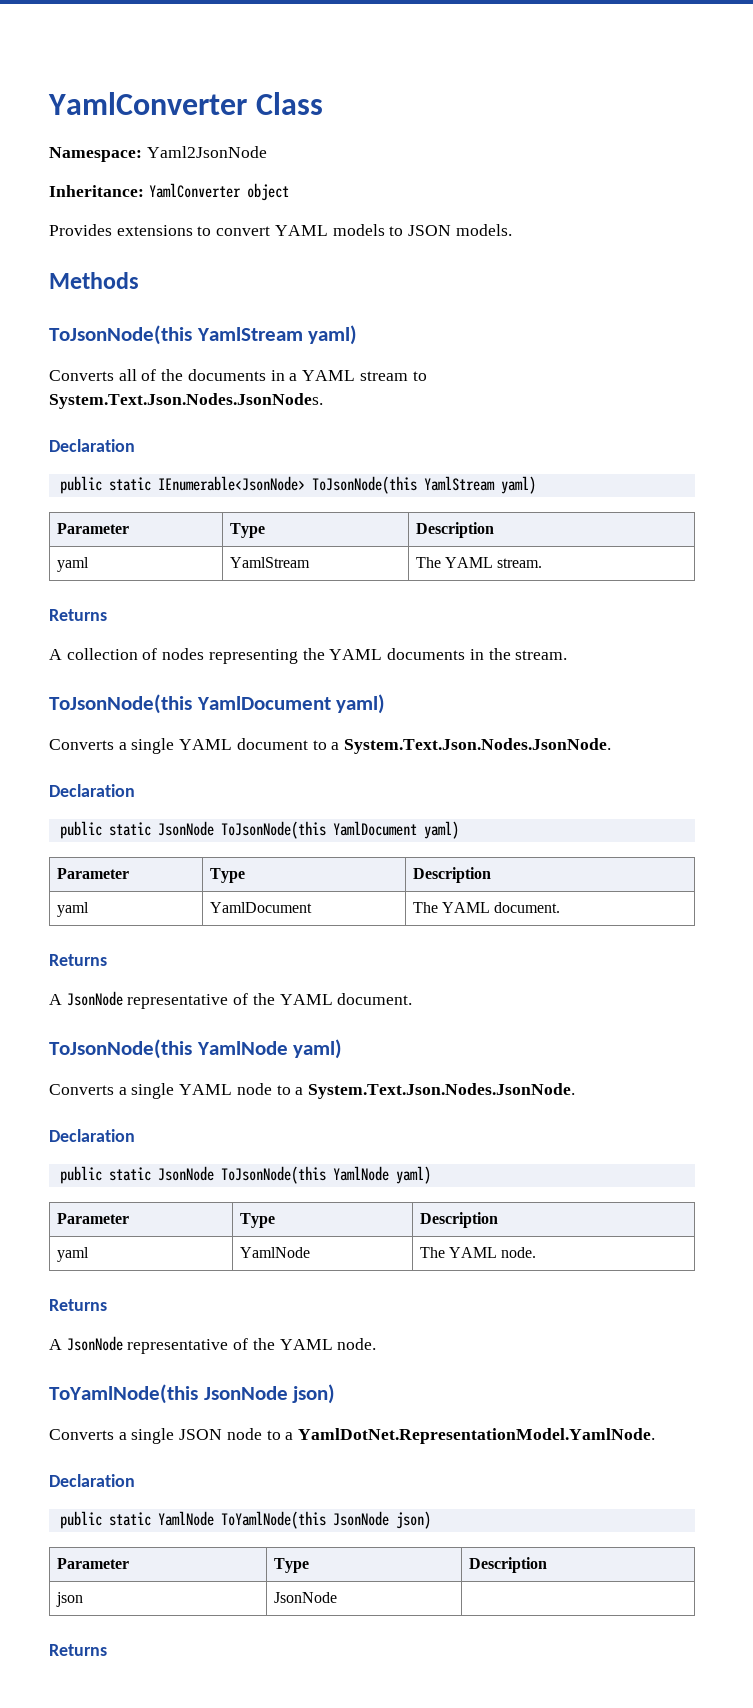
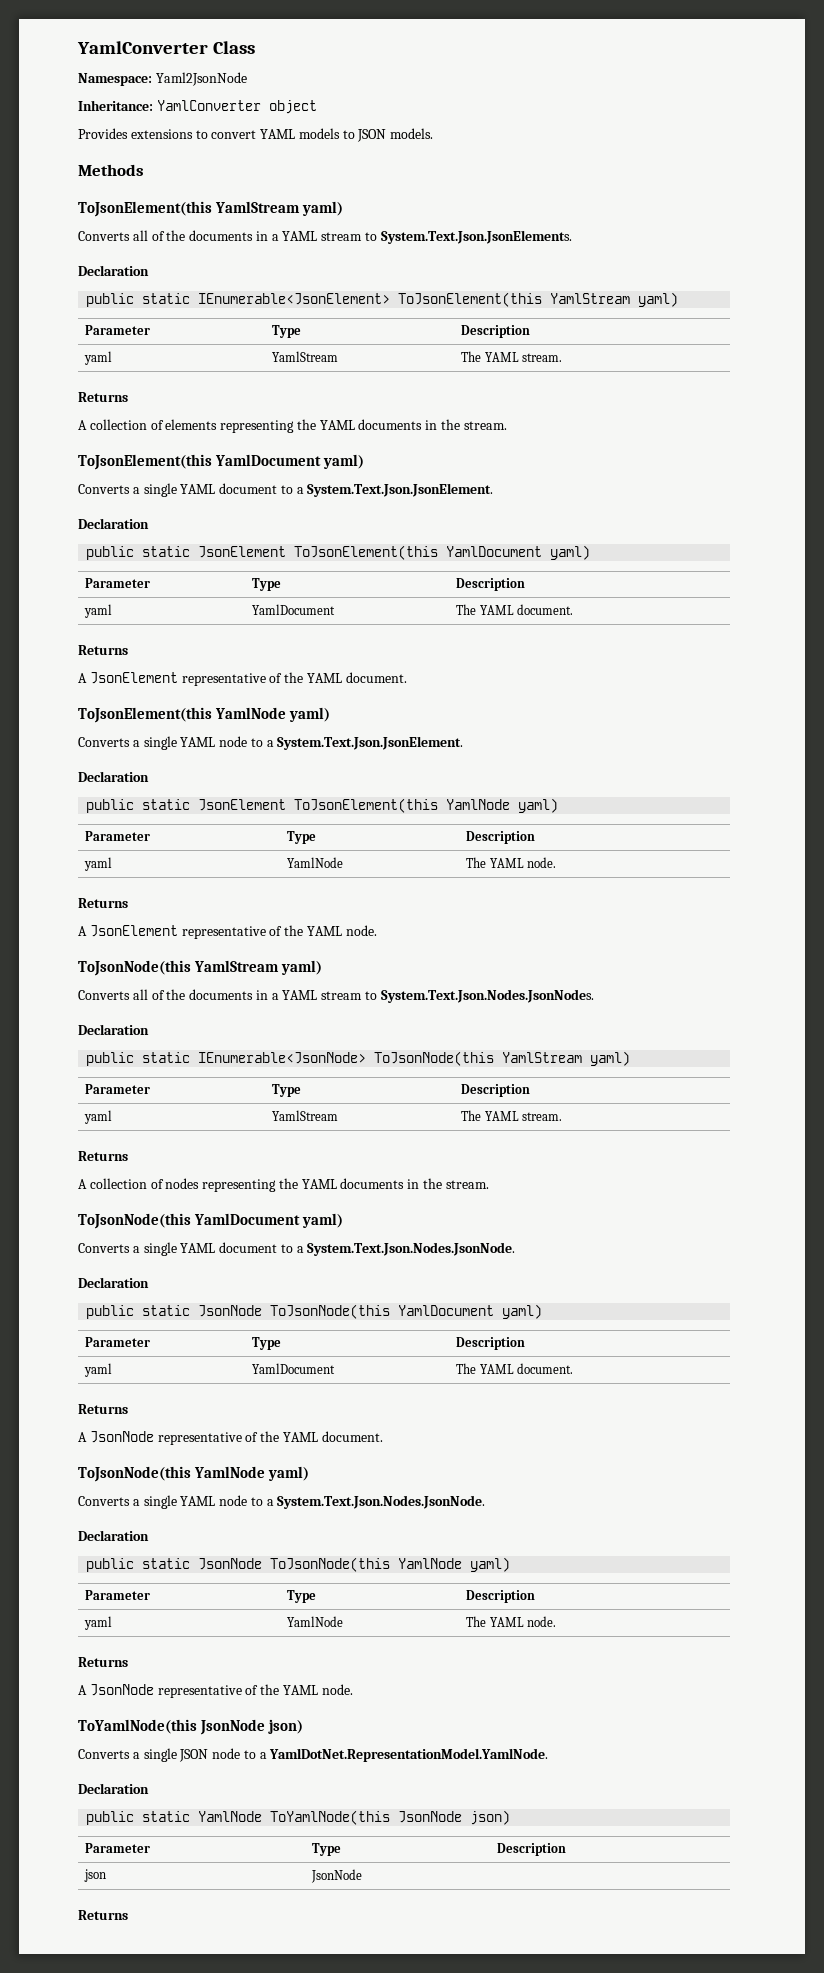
  Methods
+ ToJsonElement(this YamlStream yaml)
+ Converts all of the documents in a YAML stream to System.Text.Json.JsonElements.
+ Declaration
+ public static IEnumerable<JsonElement> ToJsonElement(this YamlStream yaml)
+ Parameter | Type | Description
+ yaml | YamlStream | The YAML stream.
+ Returns
+ A collection of elements representing the YAML documents in the stream.
+ ToJsonElement(this YamlDocument yaml)
+ Converts a single YAML document to a System.Text.Json.JsonElement.
+ Declaration
+ public static JsonElement ToJsonElement(this YamlDocument yaml)
+ Parameter | Type | Description
+ yaml | YamlDocument | The YAML document.
+ Returns
+ A JsonElement representative of the YAML document.
+ ToJsonElement(this YamlNode yaml)
+ Converts a single YAML node to a System.Text.Json.JsonElement.
+ Declaration
+ public static JsonElement ToJsonElement(this YamlNode yaml)
+ Parameter | Type | Description
+ yaml | YamlNode | The YAML node.
+ Returns
+ A JsonElement representative of the YAML node.

